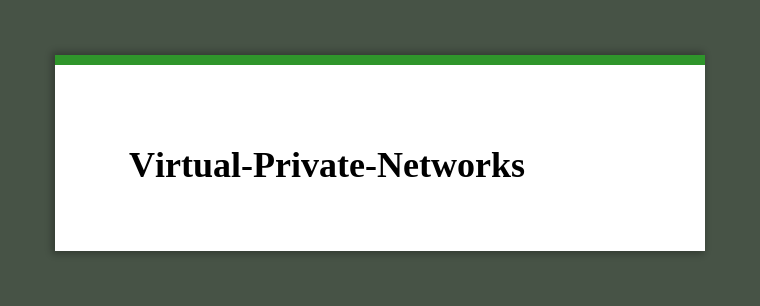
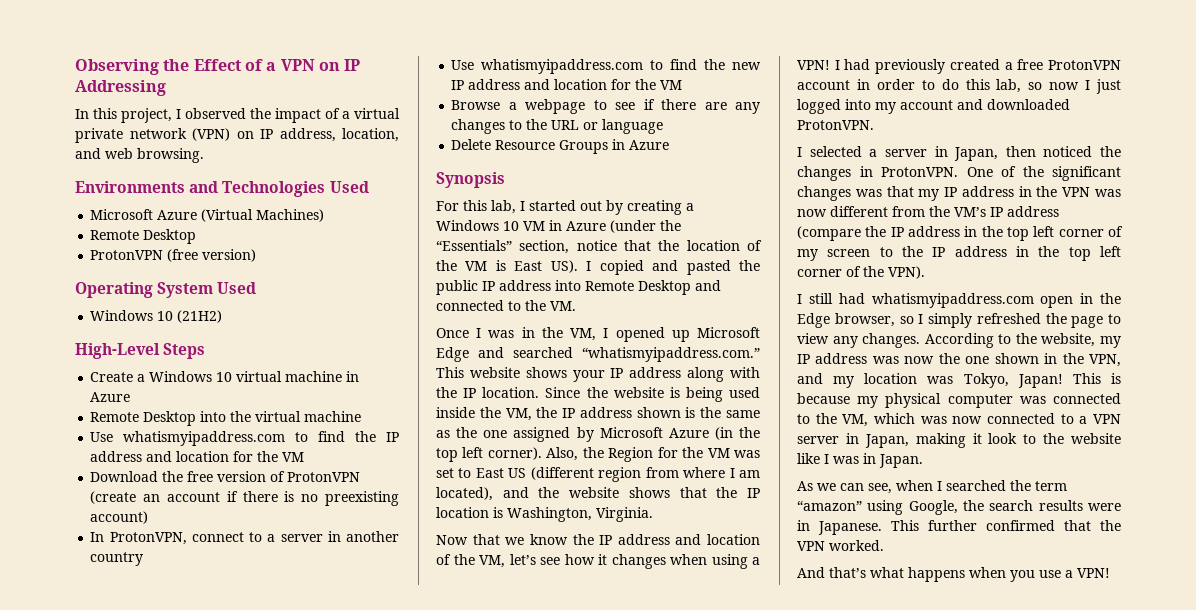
- Virtual-Private-Networks
+ Observing the Effect of a VPN on IP Addressing
+ In this project, I observed the impact of a virtual private network (VPN) on IP address, location, and web browsing.
+ Environments and Technologies Used
+ Microsoft Azure (Virtual Machines)
+ Remote Desktop
+ ProtonVPN (free version)
+ Operating System Used
+ Windows 10 (21H2)
+ High-Level Steps
+ Create a Windows 10 virtual machine in Azure
+ Remote Desktop into the virtual machine
+ Use whatismyipaddress.com to find the IP address and location for the VM
+ Download the free version of ProtonVPN (create an account if there is no preexisting account)
+ In ProtonVPN, connect to a server in another country
+ Use whatismyipaddress.com to find the new IP address and location for the VM
+ Browse a webpage to see if there are any changes to the URL or language
+ Delete Resource Groups in Azure
+ Synopsis
+ For this lab, I started out by creating a Windows 10 VM in Azure (under the “Essentials” section, notice that the location of the VM is East US). I copied and pasted the public IP address into Remote Desktop and connected to the VM.
+ Once I was in the VM, I opened up Microsoft Edge and searched “whatismyipaddress.com.” This website shows your IP address along with the IP location. Since the website is being used inside the VM, the IP address shown is the same as the one assigned by Microsoft Azure (in the top left corner). Also, the Region for the VM was set to East US (different region from where I am located), and the website shows that the IP location is Washington, Virginia.
+ Now that we know the IP address and location of the VM, let’s see how it changes when using a VPN! I had previously created a free ProtonVPN account in order to do this lab, so now I just logged into my account and downloaded ProtonVPN.
+ I selected a server in Japan, then noticed the changes in ProtonVPN. One of the significant changes was that my IP address in the VPN was now different from the VM’s IP address (compare the IP address in the top left corner of my screen to the IP address in the top left corner of the VPN).
+ I still had whatismyipaddress.com open in the Edge browser, so I simply refreshed the page to view any changes. According to the website, my IP address was now the one shown in the VPN, and my location was Tokyo, Japan! This is because my physical computer was connected to the VM, which was now connected to a VPN server in Japan, making it look to the website like I was in Japan.
+ As we can see, when I searched the term “amazon” using Google, the search results were in Japanese. This further confirmed that the VPN worked.
+ And that’s what happens when you use a VPN!

